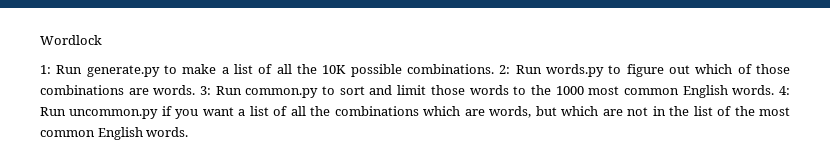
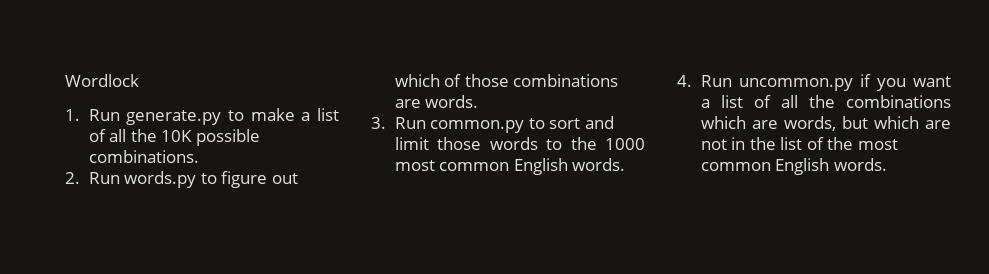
- 1: Run generate.py to make a list of all the 10K possible combinations. 2: Run words.py to figure out which of those combinations are words. 3: Run common.py to sort and limit those words to the 1000 most common English words. 4: Run uncommon.py if you want a list of all the combinations which are words, but which are not in the list of the most common English words.
+ 1. Run generate.py to make a list of all the 10K possible combinations.
+ 2. Run words.py to figure out which of those combinations are words.
+ 3. Run common.py to sort and limit those words to the 1000 most common English words.
+ 4. Run uncommon.py if you want a list of all the combinations which are words, but which are not in the list of the most common English words.

